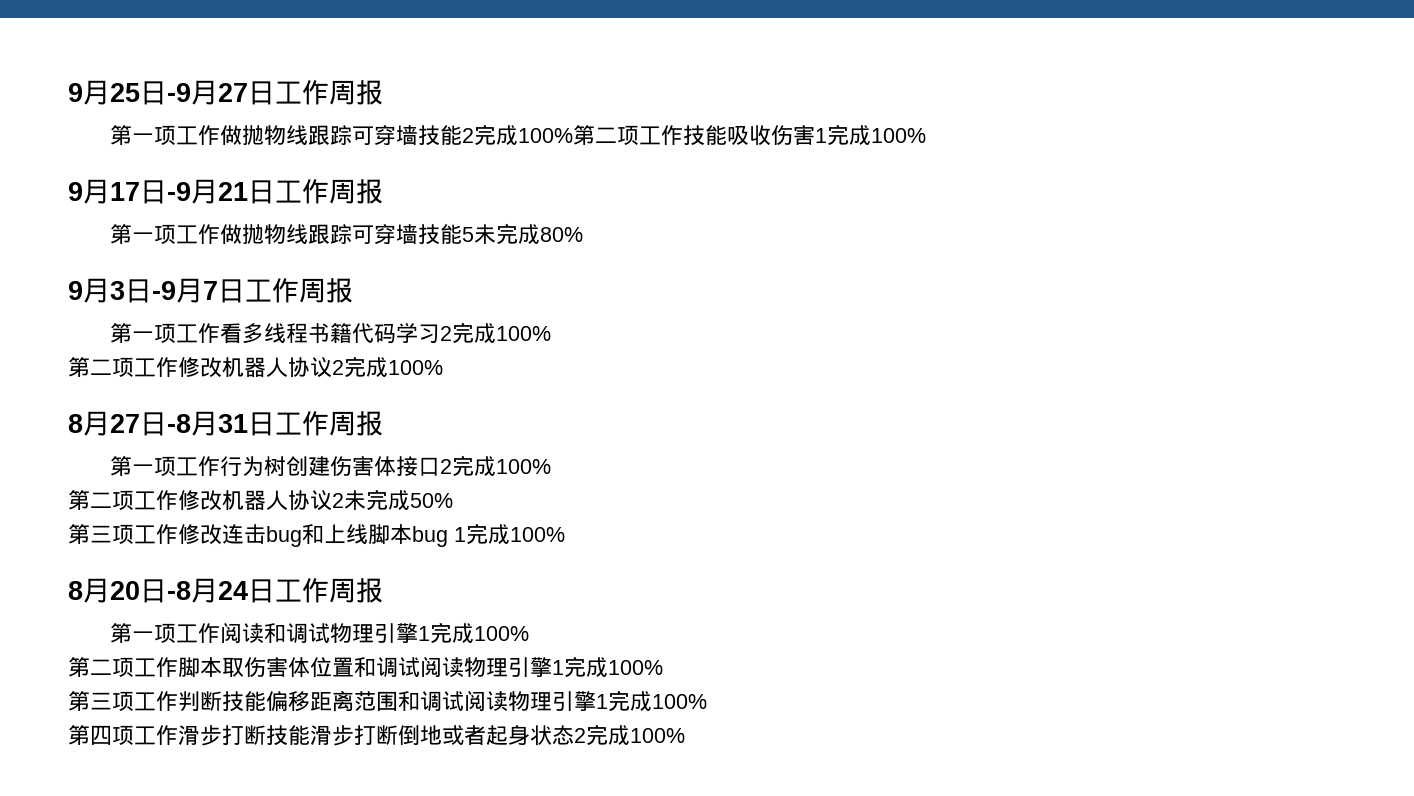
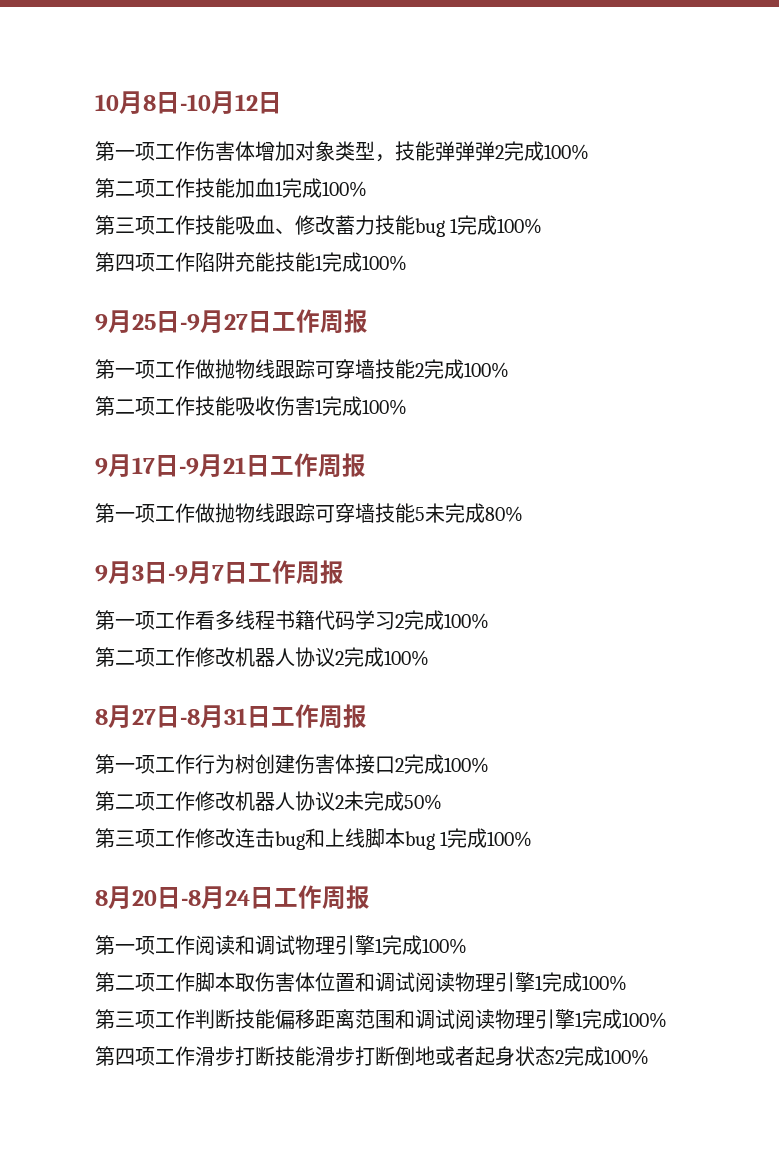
+ 10月8日-10月12日
+ 第一项工作伤害体增加对象类型，技能弹弹弹2完成100%
+ 第二项工作技能加血1完成100%
+ 第三项工作技能吸血、修改蓄力技能bug 1完成100%
+ 第四项工作陷阱充能技能1完成100%
- 第一项工作做抛物线跟踪可穿墙技能2完成100%第二项工作技能吸收伤害1完成100%
+ 第一项工作做抛物线跟踪可穿墙技能2完成100%
+ 第二项工作技能吸收伤害1完成100%

